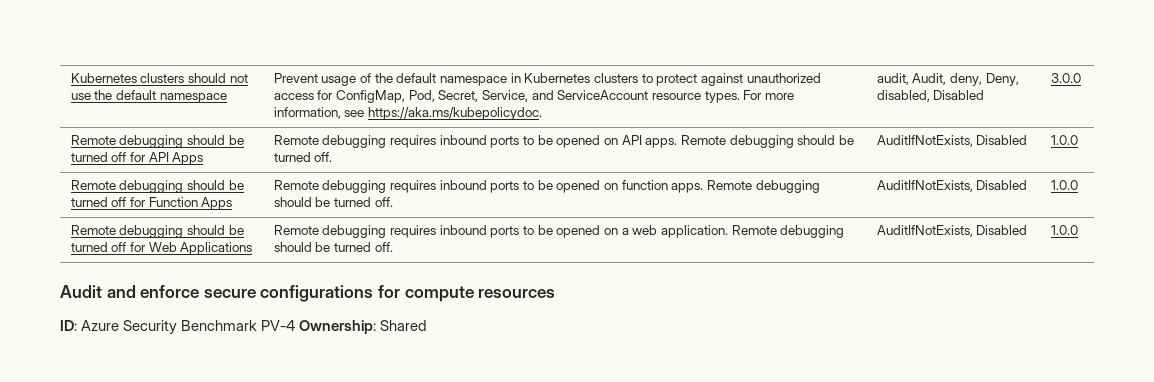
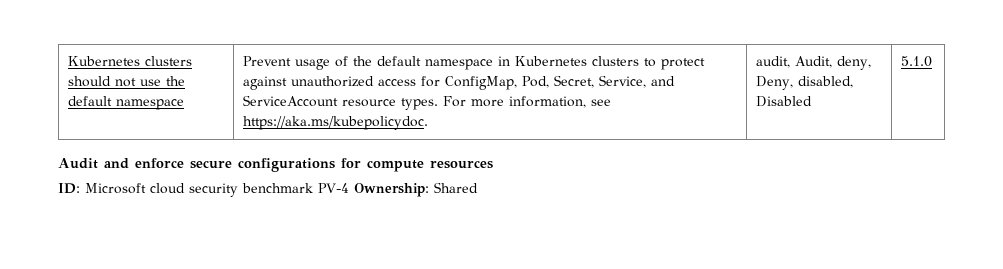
- 3.0.0
- Remote debugging should be turned off for API Apps | Remote debugging requires inbound ports to be opened on API apps. Remote debugging should be turned off. | AuditIfNotExists, Disabled | 1.0.0
- Remote debugging should be turned off for Function Apps | Remote debugging requires inbound ports to be opened on function apps. Remote debugging should be turned off. | AuditIfNotExists, Disabled | 1.0.0
- Remote debugging should be turned off for Web Applications | Remote debugging requires inbound ports to be opened on a web application. Remote debugging should be turned off. | AuditIfNotExists, Disabled | 1.0.0
+ 5.1.0
- ID: Azure Security Benchmark PV-4 Ownership: Shared
+ ID: Microsoft cloud security benchmark PV-4 Ownership: Shared

